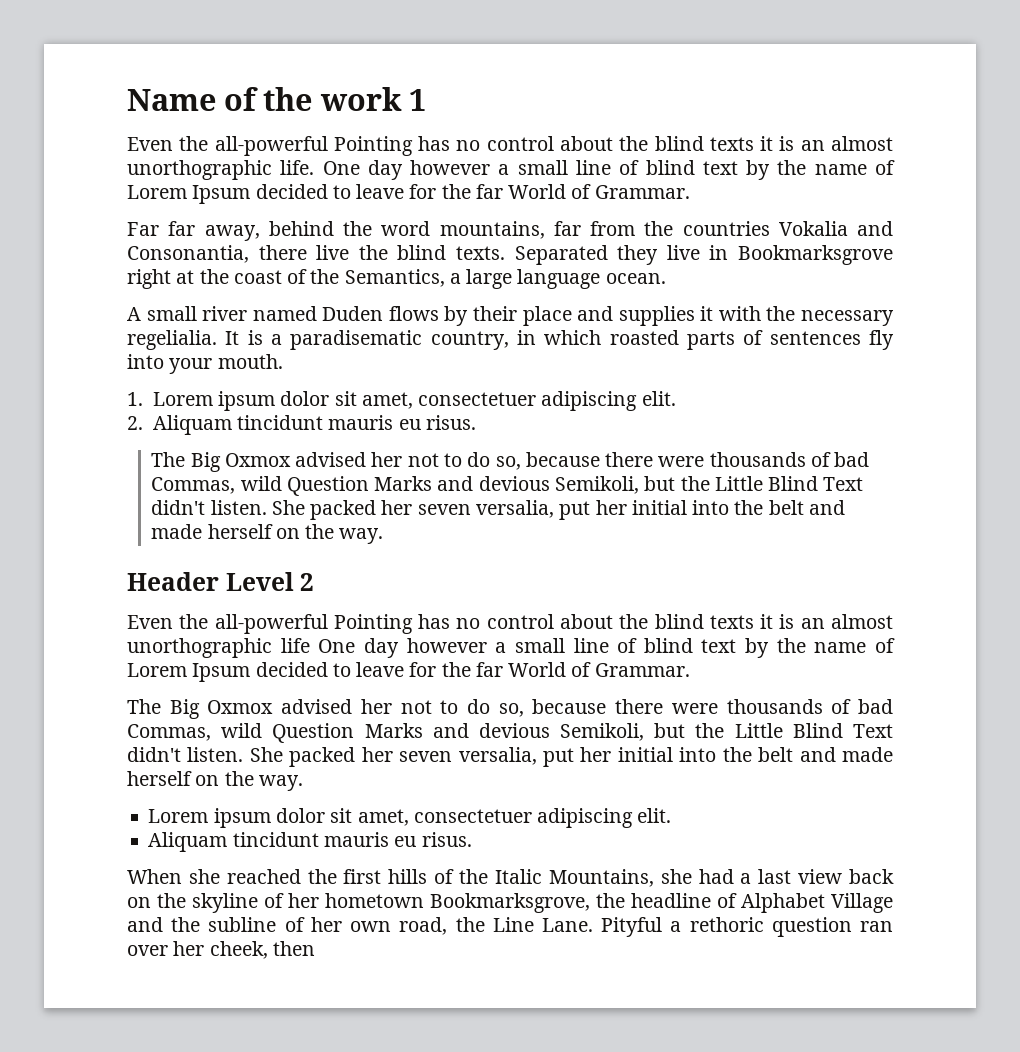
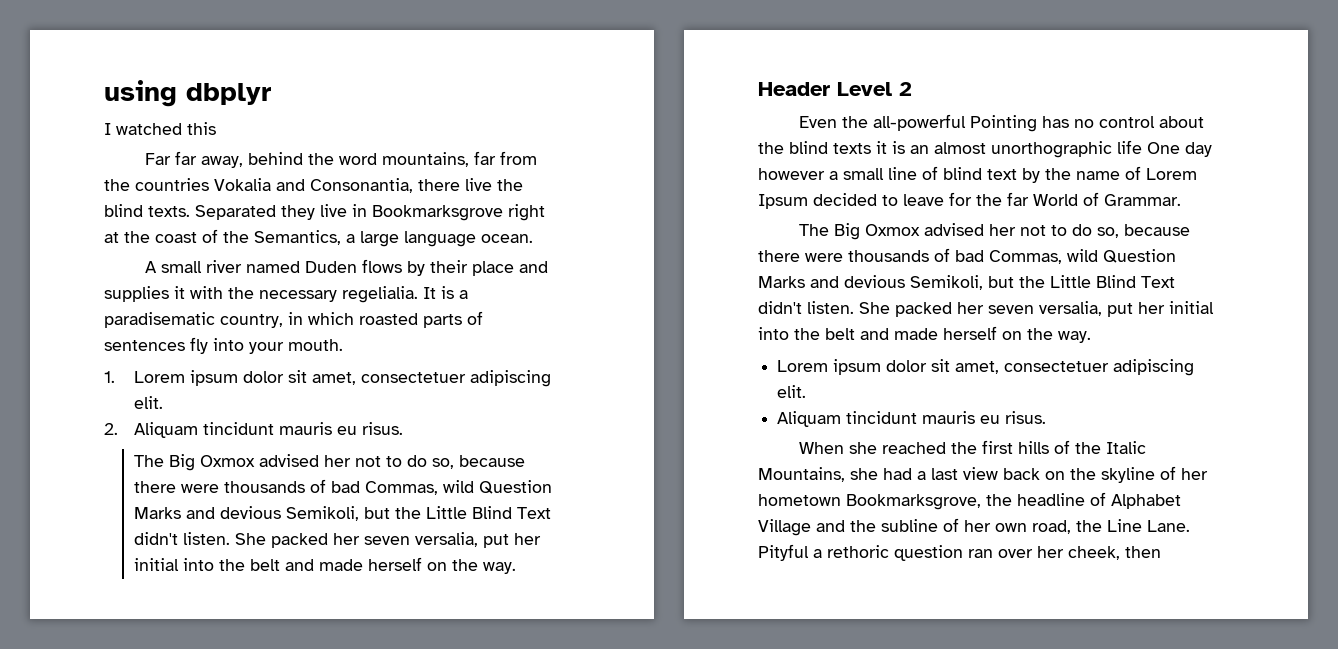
- Name of the work 1
- Even the all-powerful Pointing has no control about the blind texts it is an almost unorthographic life. One day however a small line of blind text by the name of Lorem Ipsum decided to leave for the far World of Grammar.
+ using dbplyr
+ I watched this

